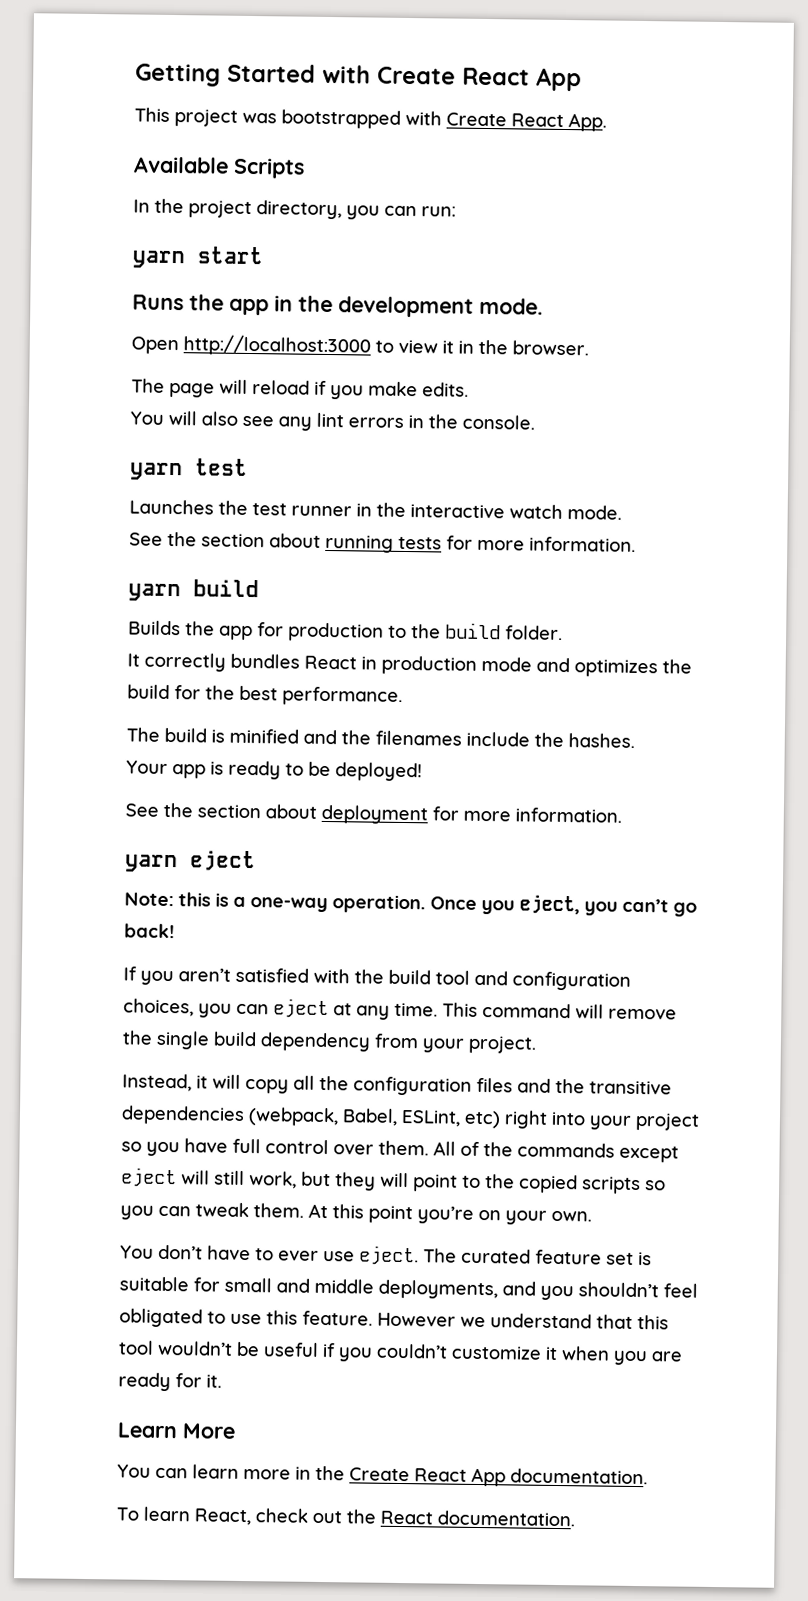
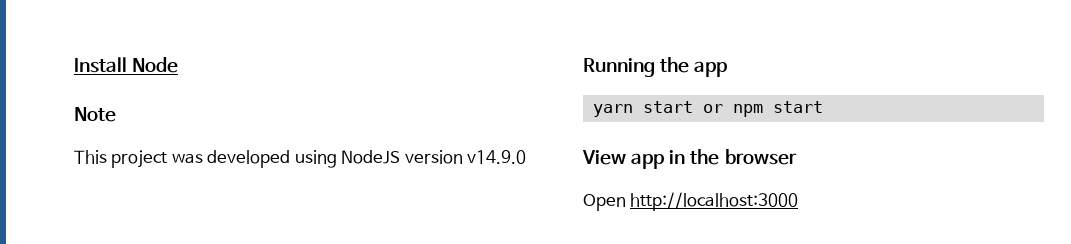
- Getting Started with Create React App
- This project was bootstrapped with Create React App.
- Available Scripts
- In the project directory, you can run:
- yarn start
- Runs the app in the development mode.
+ Install Node
+ Note
+ This project was developed using NodeJS version v14.9.0
+ Running the app
+ yarn start or npm start
+ View app in the browser
- Open http://localhost:3000 to view it in the browser.
- The page will reload if you make edits.
- You will also see any lint errors in the console.
- yarn test
- Launches the test runner in the interactive watch mode.
- See the section about running tests for more information.
- yarn build
- Builds the app for production to the build folder.
- It correctly bundles React in production mode and optimizes the build for the best performance.
- The build is minified and the filenames include the hashes.
- Your app is ready to be deployed!
- See the section about deployment for more information.
- yarn eject
- Note: this is a one-way operation. Once you eject, you can’t go back!
- If you aren’t satisfied with the build tool and configuration choices, you can eject at any time. This command will remove the single build dependency from your project.
- Instead, it will copy all the configuration files and the transitive dependencies (webpack, Babel, ESLint, etc) right into your project so you have full control over them. All of the commands except eject will still work, but they will point to the copied scripts so you can tweak them. At this point you’re on your own.
- You don’t have to ever use eject. The curated feature set is suitable for small and middle deployments, and you shouldn’t feel obligated to use this feature. However we understand that this tool wouldn’t be useful if you couldn’t customize it when you are ready for it.
- Learn More
- You can learn more in the Create React App documentation.
- To learn React, check out the React documentation.
+ Open http://localhost:3000

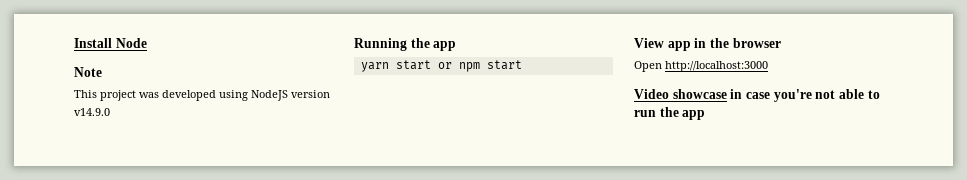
+ Video showcase in case you're not able to run the app

